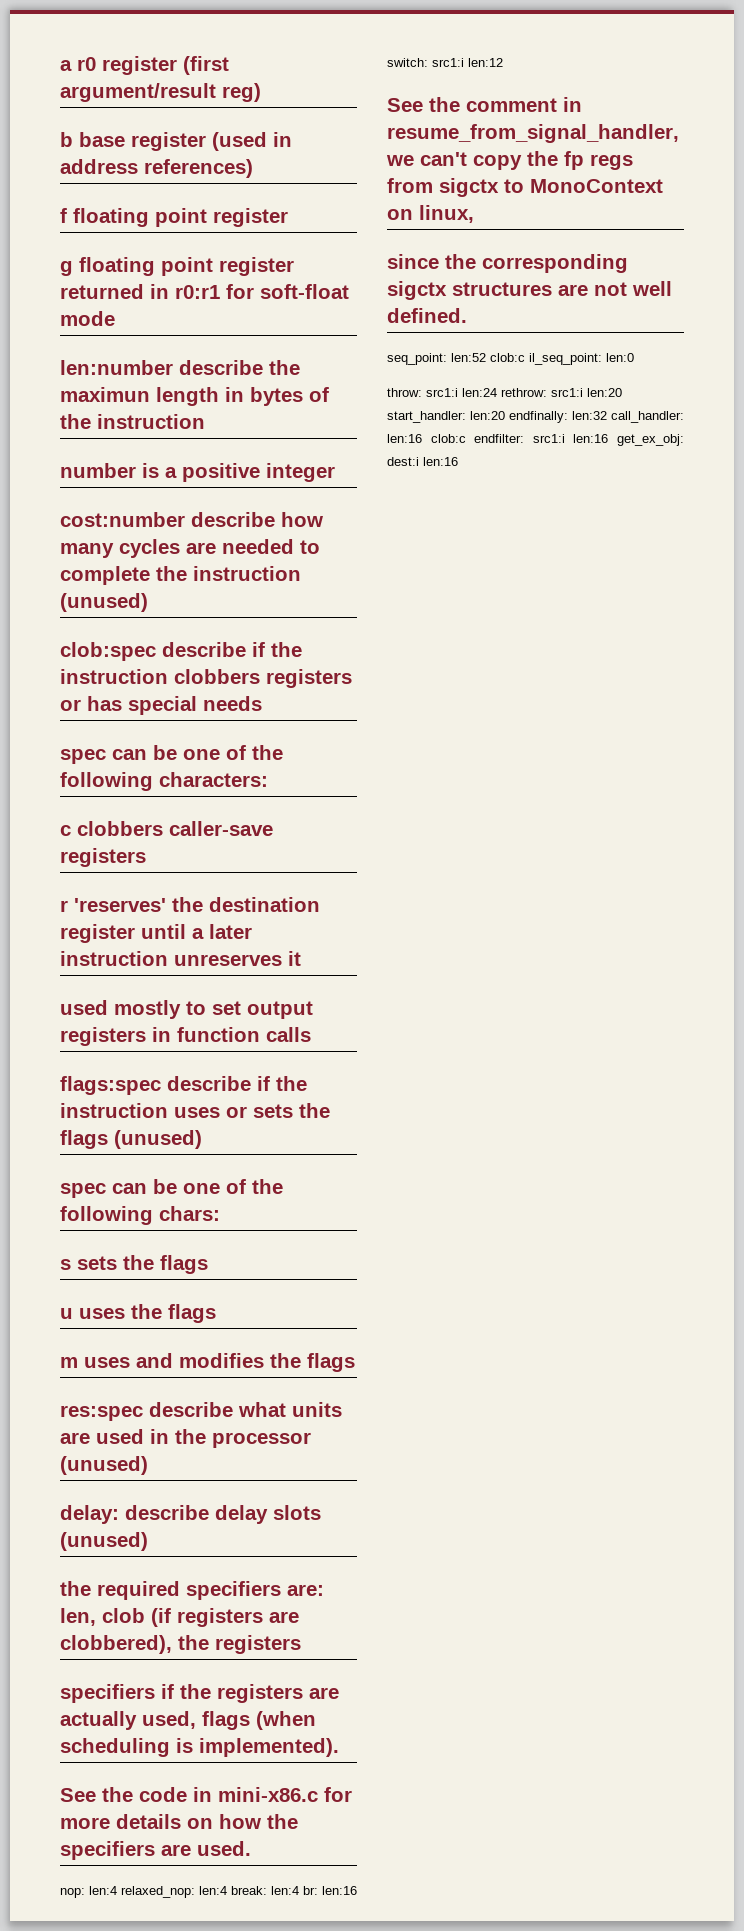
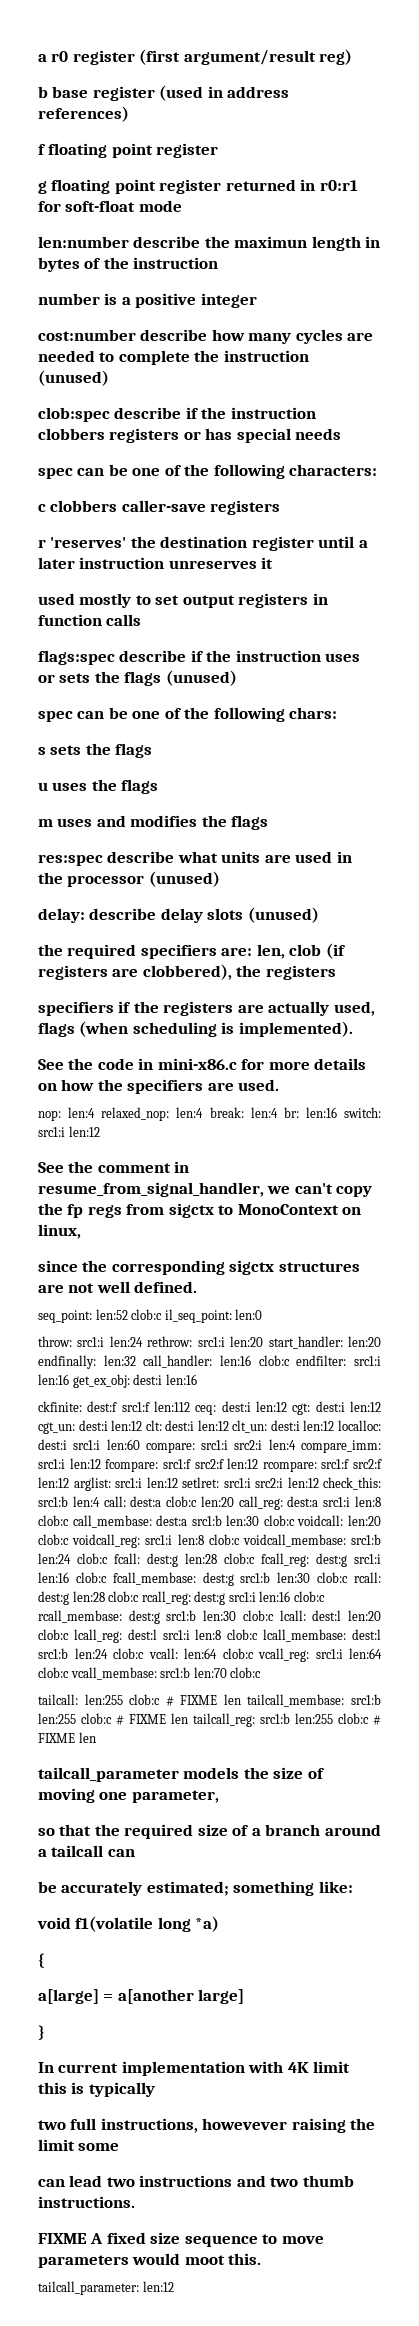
+ ckfinite: dest:f src1:f len:112 ceq: dest:i len:12 cgt: dest:i len:12 cgt_un: dest:i len:12 clt: dest:i len:12 clt_un: dest:i len:12 localloc: dest:i src1:i len:60 compare: src1:i src2:i len:4 compare_imm: src1:i len:12 fcompare: src1:f src2:f len:12 rcompare: src1:f src2:f len:12 arglist: src1:i len:12 setlret: src1:i src2:i len:12 check_this: src1:b len:4 call: dest:a clob:c len:20 call_reg: dest:a src1:i len:8 clob:c call_membase: dest:a src1:b len:30 clob:c voidcall: len:20 clob:c voidcall_reg: src1:i len:8 clob:c voidcall_membase: src1:b len:24 clob:c fcall: dest:g len:28 clob:c fcall_reg: dest:g src1:i len:16 clob:c fcall_membase: dest:g src1:b len:30 clob:c rcall: dest:g len:28 clob:c rcall_reg: dest:g src1:i len:16 clob:c rcall_membase: dest:g src1:b len:30 clob:c lcall: dest:l len:20 clob:c lcall_reg: dest:l src1:i len:8 clob:c lcall_membase: dest:l src1:b len:24 clob:c vcall: len:64 clob:c vcall_reg: src1:i len:64 clob:c vcall_membase: src1:b len:70 clob:c
+ tailcall: len:255 clob:c # FIXME len tailcall_membase: src1:b len:255 clob:c # FIXME len tailcall_reg: src1:b len:255 clob:c # FIXME len
+ tailcall_parameter models the size of moving one parameter,
+ so that the required size of a branch around a tailcall can
+ be accurately estimated; something like:
+ void f1(volatile long *a)
+ {
+ a[large] = a[another large]
+ }
+ In current implementation with 4K limit this is typically
+ two full instructions, howevever raising the limit some
+ can lead two instructions and two thumb instructions.
+ FIXME A fixed size sequence to move parameters would moot this.
+ tailcall_parameter: len:12

